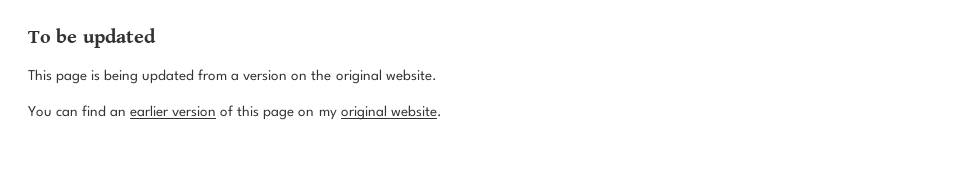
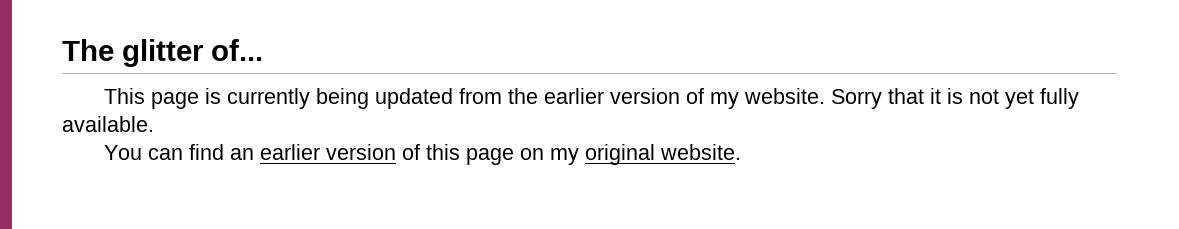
- To be updated
+ The glitter of...
- This page is being updated from a version on the original website.
+ This page is currently being updated from the earlier version of my website. Sorry that it is not yet fully available.

